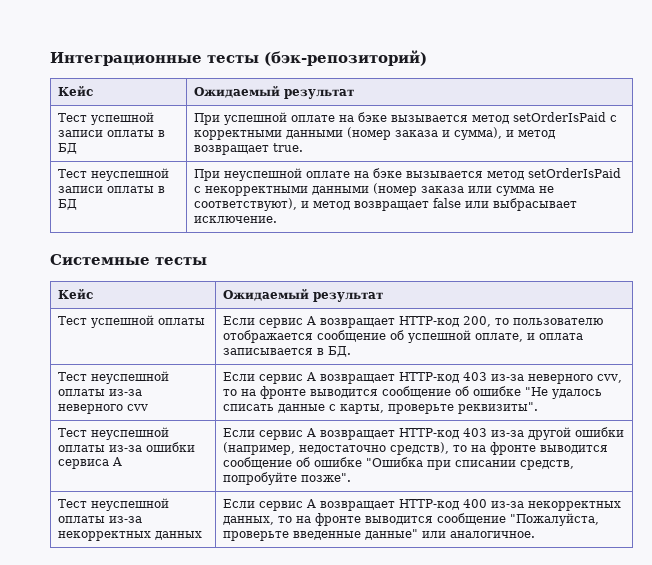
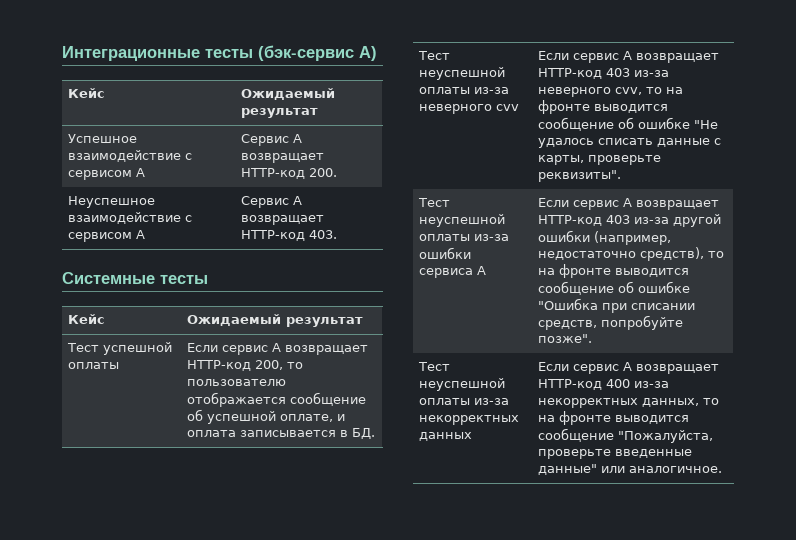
- Интеграционные тесты (бэк-репозиторий)
+ Интеграционные тесты (бэк-сервис A)
  Кейс | Ожидаемый результат
- Тест успешной записи оплаты в БД | При успешной оплате на бэке вызывается метод setOrderIsPaid с корректными данными (номер заказа и сумма), и метод возвращает true.
- Тест неуспешной записи оплаты в БД | При неуспешной оплате на бэке вызывается метод setOrderIsPaid с некорректными данными (номер заказа или сумма не соответствуют), и метод возвращает false или выбрасывает исключение.
+ Успешное взаимодействие с сервисом A | Сервис A возвращает HTTP-код 200.
+ Неуспешное взаимодействие с сервисом A | Сервис A возвращает HTTP-код 403.

